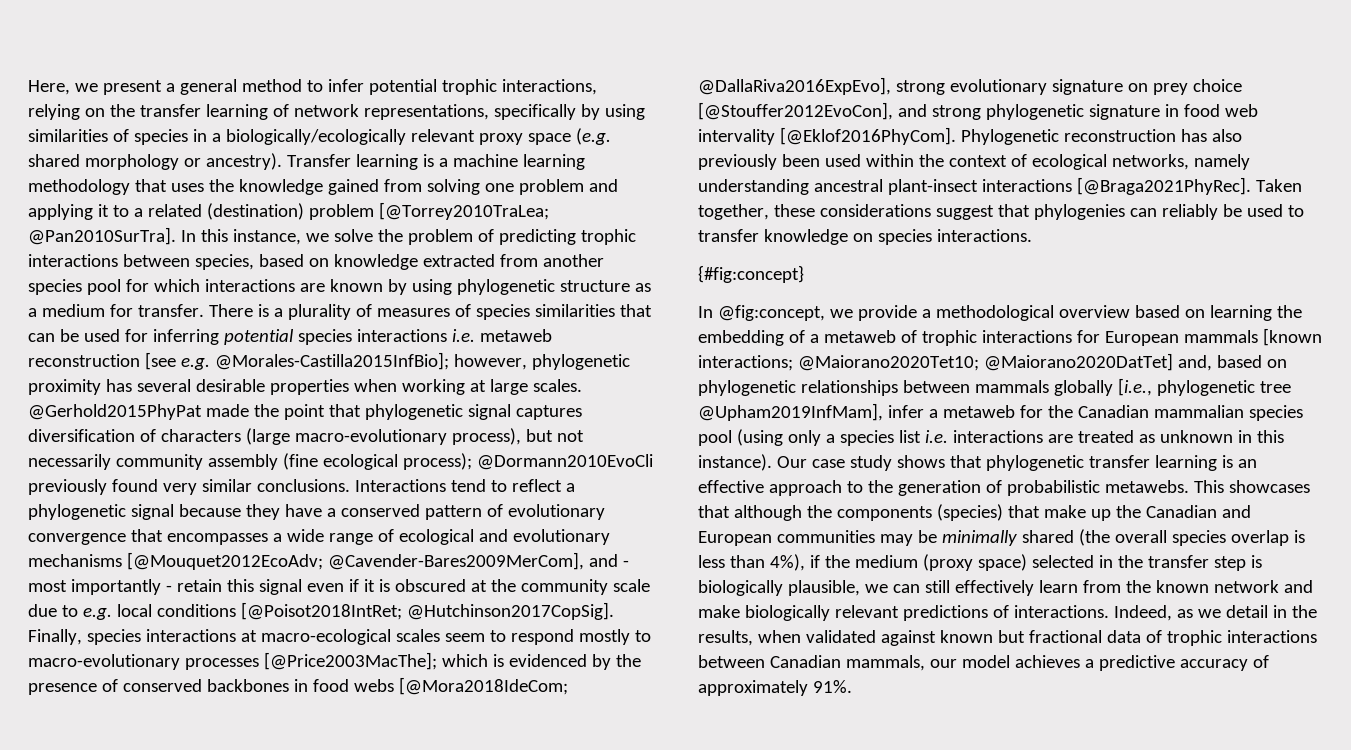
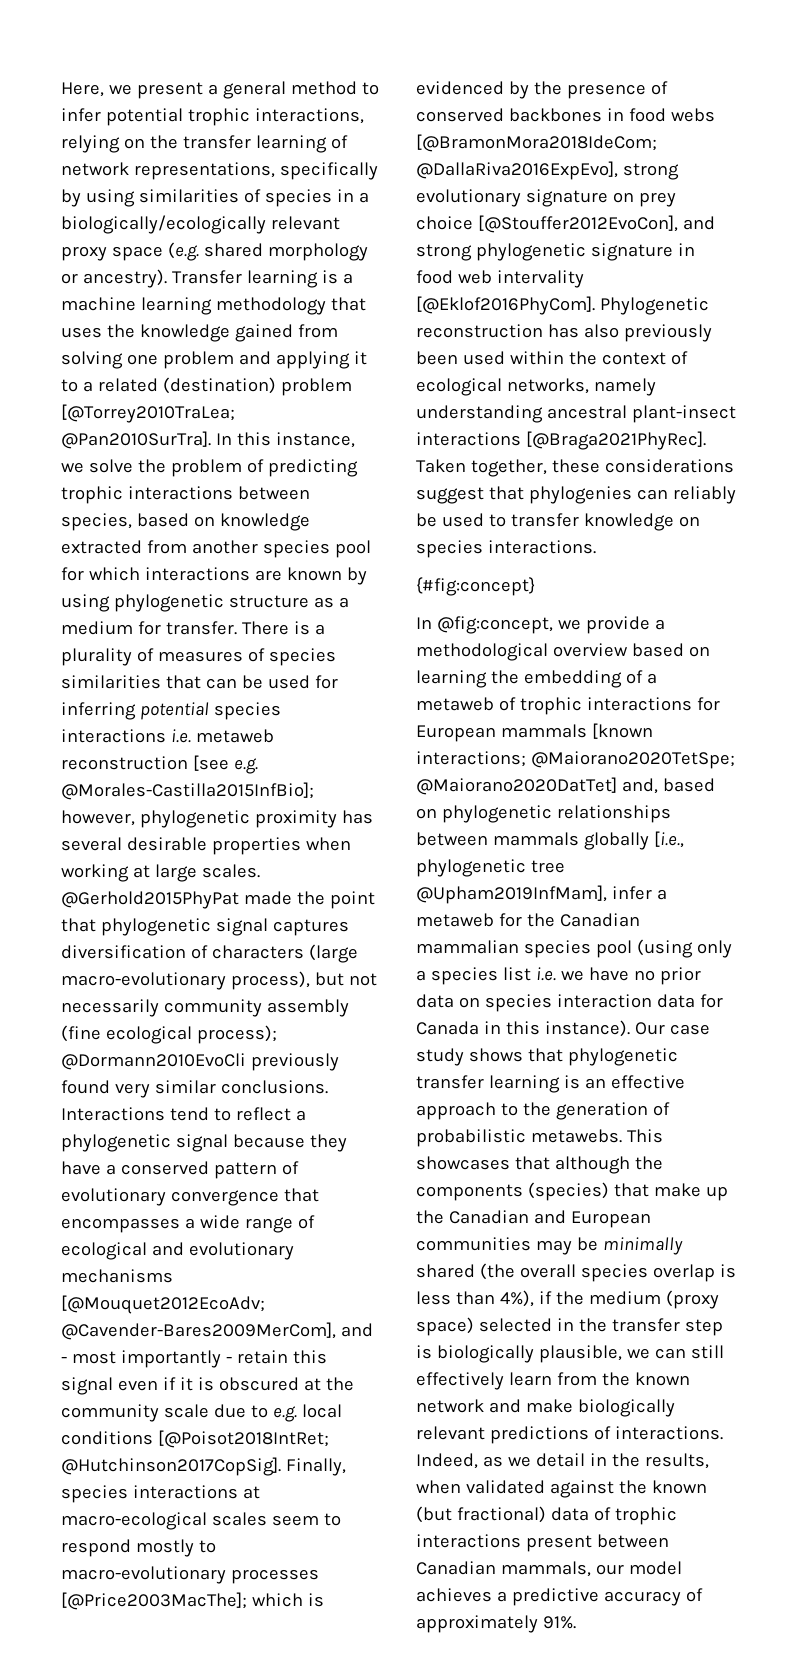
- Finally, species interactions at macro-ecological scales seem to respond mostly to macro-evolutionary processes [@Price2003MacThe]; which is evidenced by the presence of conserved backbones in food webs [@Mora2018IdeCom; @DallaRiva2016ExpEvo], strong evolutionary signature on prey choice [@Stouffer2012EvoCon], and strong phylogenetic signature in food web intervality [@Eklof2016PhyCom].
+ Finally, species interactions at macro-ecological scales seem to respond mostly to macro-evolutionary processes [@Price2003MacThe]; which is evidenced by the presence of conserved backbones in food webs [@BramonMora2018IdeCom; @DallaRiva2016ExpEvo], strong evolutionary signature on prey choice [@Stouffer2012EvoCon], and strong phylogenetic signature in food web intervality [@Eklof2016PhyCom].
- In @fig:concept, we provide a methodological overview based on learning the embedding of a metaweb of trophic interactions for European mammals [known interactions; @Maiorano2020Tet10; @Maiorano2020DatTet] and, based on phylogenetic relationships between mammals globally [i.e., phylogenetic tree @Upham2019InfMam], infer a metaweb for the Canadian mammalian species pool (using only a species list i.e. interactions are treated as unknown in this instance).
+ In @fig:concept, we provide a methodological overview based on learning the embedding of a metaweb of trophic interactions for European mammals [known interactions; @Maiorano2020TetSpe; @Maiorano2020DatTet] and, based on phylogenetic relationships between mammals globally [i.e., phylogenetic tree @Upham2019InfMam], infer a metaweb for the Canadian mammalian species pool (using only a species list i.e. we have no prior data on species interaction data for Canada in this instance).
- Indeed, as we detail in the results, when validated against known but fractional data of trophic interactions between Canadian mammals, our model achieves a predictive accuracy of approximately 91%.
+ Indeed, as we detail in the results, when validated against the known (but fractional) data of trophic interactions present between Canadian mammals, our model achieves a predictive accuracy of approximately 91%.

